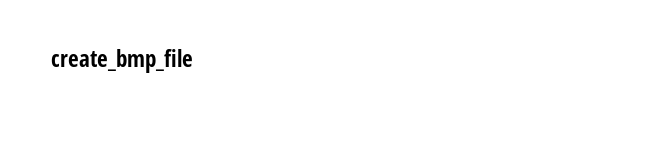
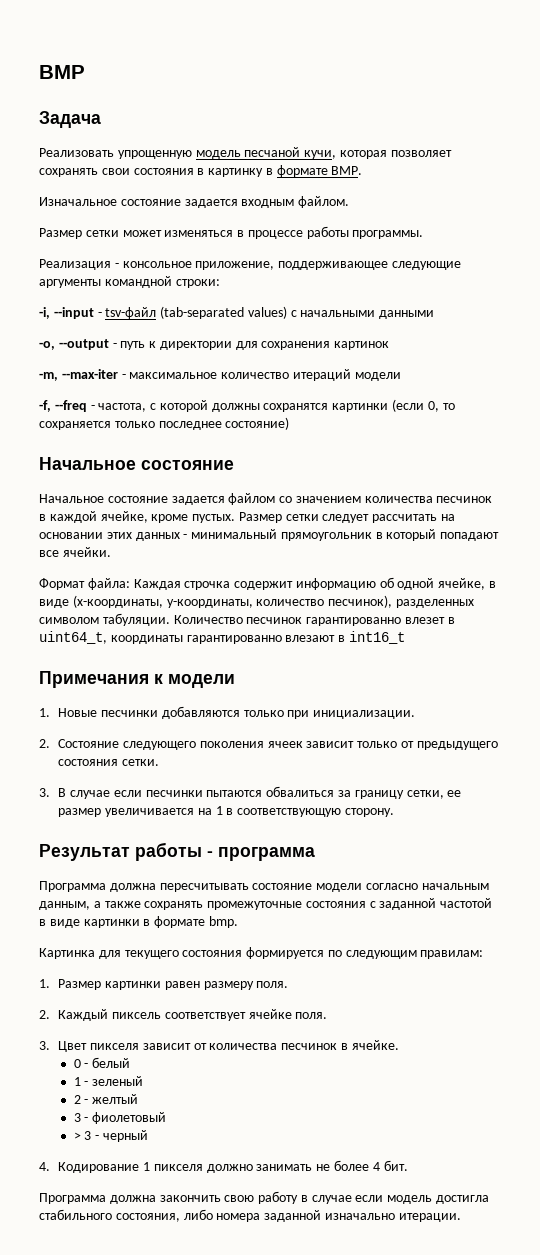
- create_bmp_file
+ BMP
+ Задача
+ Реализовать упрощенную модель песчаной кучи, которая позволяет сохранять свои состояния в картинку в формате BMP.
+ Изначальное состояние задается входным файлом.
+ Размер сетки может изменяться в процессе работы программы.
+ Реализация - консольное приложение, поддерживающее следующие аргументы командной строки:
+ -i, --input - tsv-файл (tab-separated values) c начальными данными
+ -o, --output - путь к директории для сохранения картинок
+ -m, --max-iter - максимальное количество итераций модели
+ -f, --freq - частота, с которой должны сохранятся картинки (если 0, то сохраняется только последнее состояние)
+ Начальное состояние
+ Начальное состояние задается файлом со значением количества песчинок в каждой ячейке, кроме пустых. Размер сетки следует рассчитать на основании этих данных - минимальный прямоугольник в который попадают все ячейки.
+ Формат файла: Каждая строчка содержит информацию об одной ячейке, в виде (x-координаты, y-координаты, количество песчинок), разделенных символом табуляции. Количество песчинок гарантированно влезет в uint64_t, координаты гарантированно влезают в int16_t
+ Примечания к модели
+ 1. Новые песчинки добавляются только при инициализации.
+ 2. Состояние следующего поколения ячеек зависит только от предыдущего состояния сетки.
+ 3. В случае если песчинки пытаются обвалиться за границу сетки, ее размер увеличивается на 1 в соответствующую сторону.
+ Результат работы - программа
+ Программа должна пересчитывать состояние модели согласно начальным данным, а также сохранять промежуточные состояния с заданной частотой в виде картинки в формате bmp.
+ Картинка для текущего состояния формируется по следующим правилам:
+ 1. Размер картинки равен размеру поля.
+ 2. Каждый пиксель соответствует ячейке поля.
+ 3. Цвет пикселя зависит от количества песчинок в ячейке.
+ 0 - белый
+ 1 - зеленый
+ 2 - желтый
+ 3 - фиолетовый
+ > 3 - черный
+ 4. Кодирование 1 пикселя должно занимать не более 4 бит.
+ Программа должна закончить свою работу в случае если модель достигла стабильного состояния, либо номера заданной изначально итерации.

